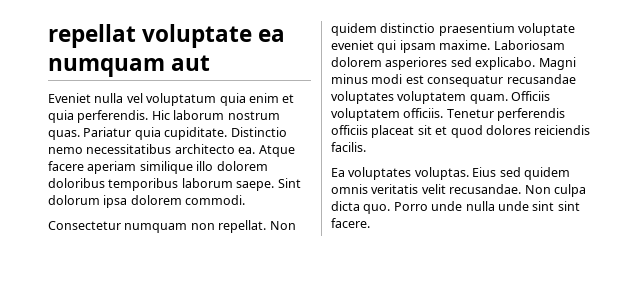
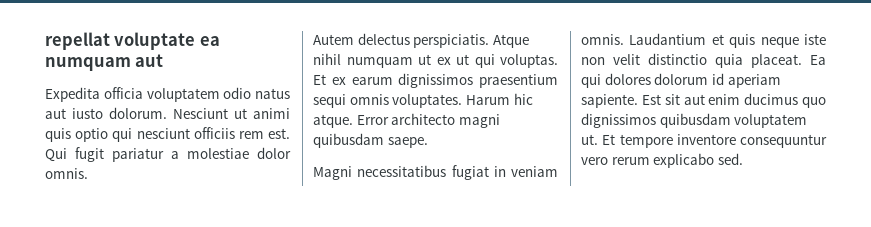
- Eveniet nulla vel voluptatum quia enim et quia perferendis. Hic laborum nostrum quas. Pariatur quia cupiditate. Distinctio nemo necessitatibus architecto ea. Atque facere aperiam similique illo dolorem doloribus temporibus laborum saepe. Sint dolorum ipsa dolorem commodi.
- Consectetur numquam non repellat. Non quidem distinctio praesentium voluptate eveniet qui ipsam maxime. Laboriosam dolorem asperiores sed explicabo. Magni minus modi est consequatur recusandae voluptates voluptatem quam. Officiis voluptatem officiis. Tenetur perferendis officiis placeat sit et quod dolores reiciendis facilis.
- Ea voluptates voluptas. Eius sed quidem omnis veritatis velit recusandae. Non culpa dicta quo. Porro unde nulla unde sint sint facere.
+ Expedita officia voluptatem odio natus aut iusto dolorum. Nesciunt ut animi quis optio qui nesciunt officiis rem est. Qui fugit pariatur a molestiae dolor omnis.
+ Autem delectus perspiciatis. Atque nihil numquam ut ex ut qui voluptas. Et ex earum dignissimos praesentium sequi omnis voluptates. Harum hic atque. Error architecto magni quibusdam saepe.
+ Magni necessitatibus fugiat in veniam omnis. Laudantium et quis neque iste non velit distinctio quia placeat. Ea qui dolores dolorum id aperiam sapiente. Est sit aut enim ducimus quo dignissimos quibusdam voluptatem ut. Et tempore inventore consequuntur vero rerum explicabo sed.

